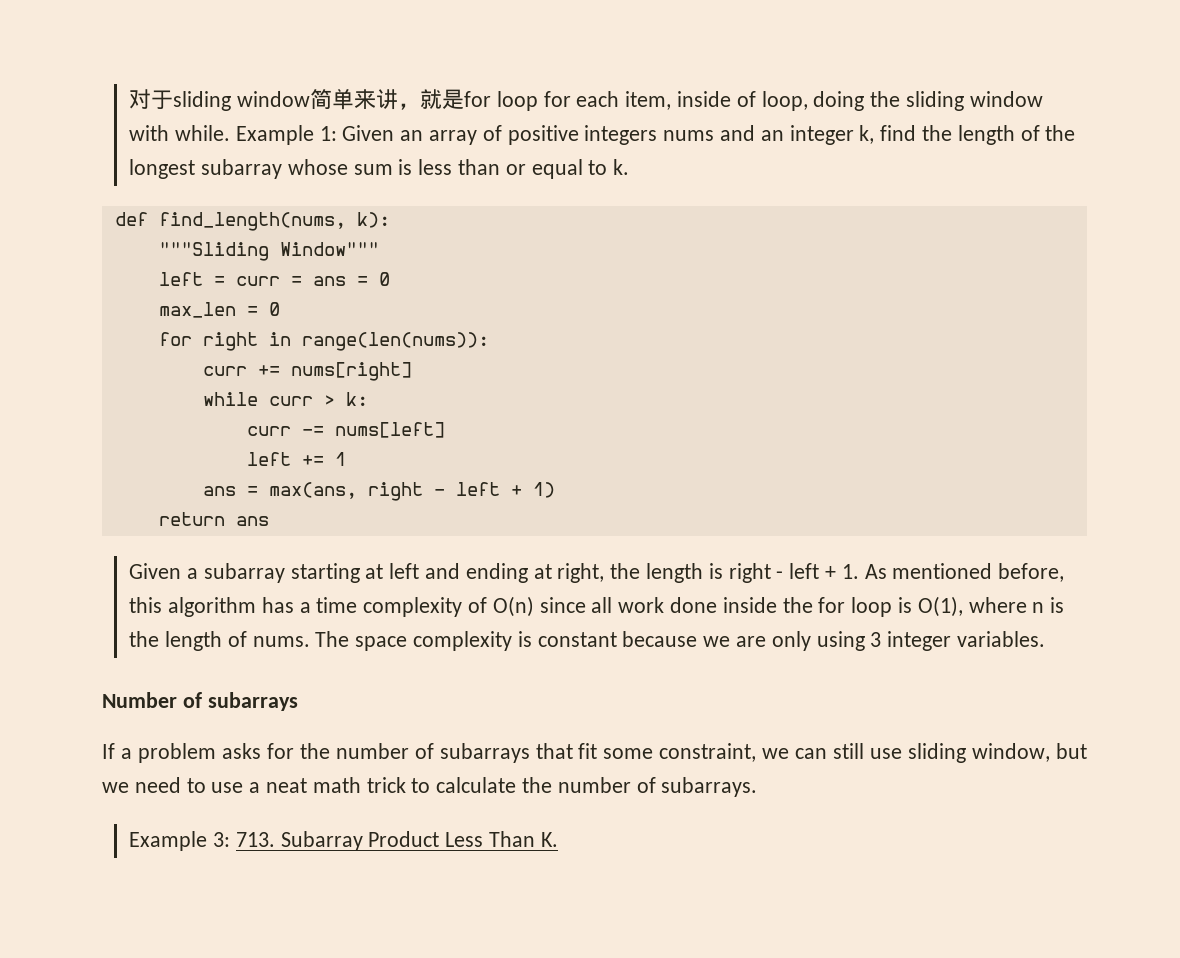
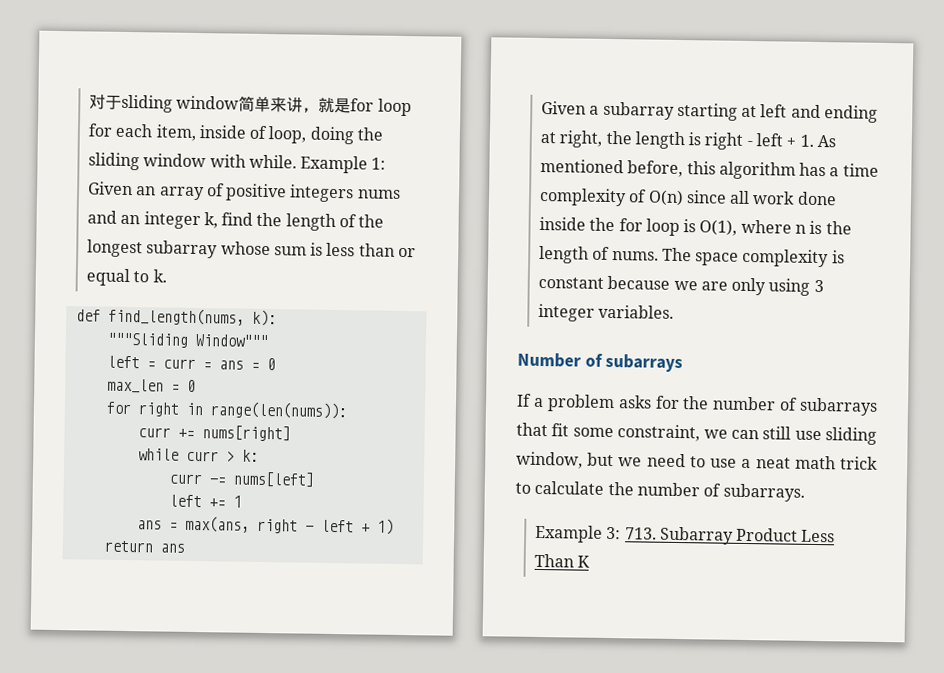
- Example 3: 713. Subarray Product Less Than K.
+ Example 3: 713. Subarray Product Less Than K

